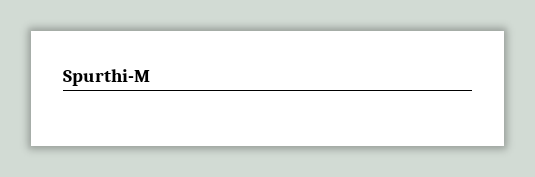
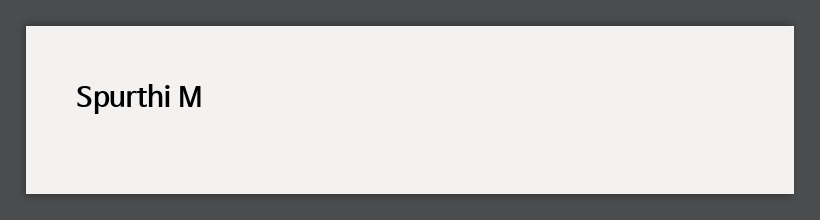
- Spurthi-M
+ Spurthi M

